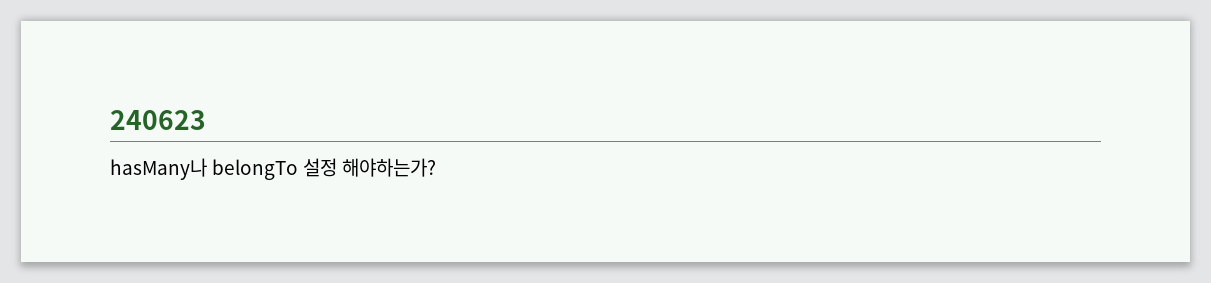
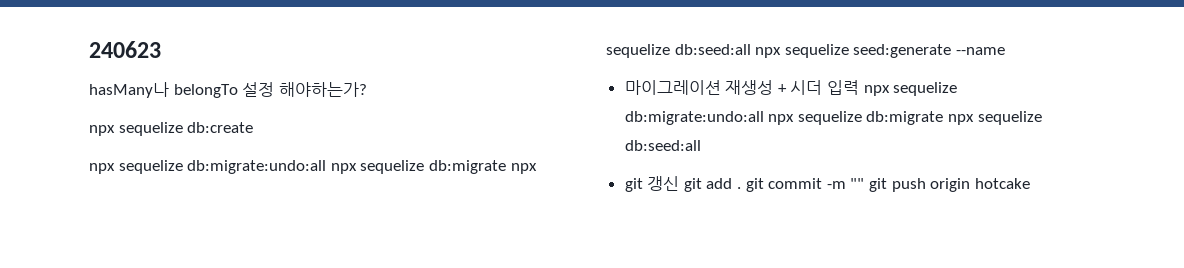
+ npx sequelize db:create
+ npx sequelize db:migrate:undo:all npx sequelize db:migrate npx sequelize db:seed:all npx sequelize seed:generate --name
+ 마이그레이션 재생성 + 시더 입력 npx sequelize db:migrate:undo:all npx sequelize db:migrate npx sequelize db:seed:all
+ git 갱신 git add . git commit -m "" git push origin hotcake

